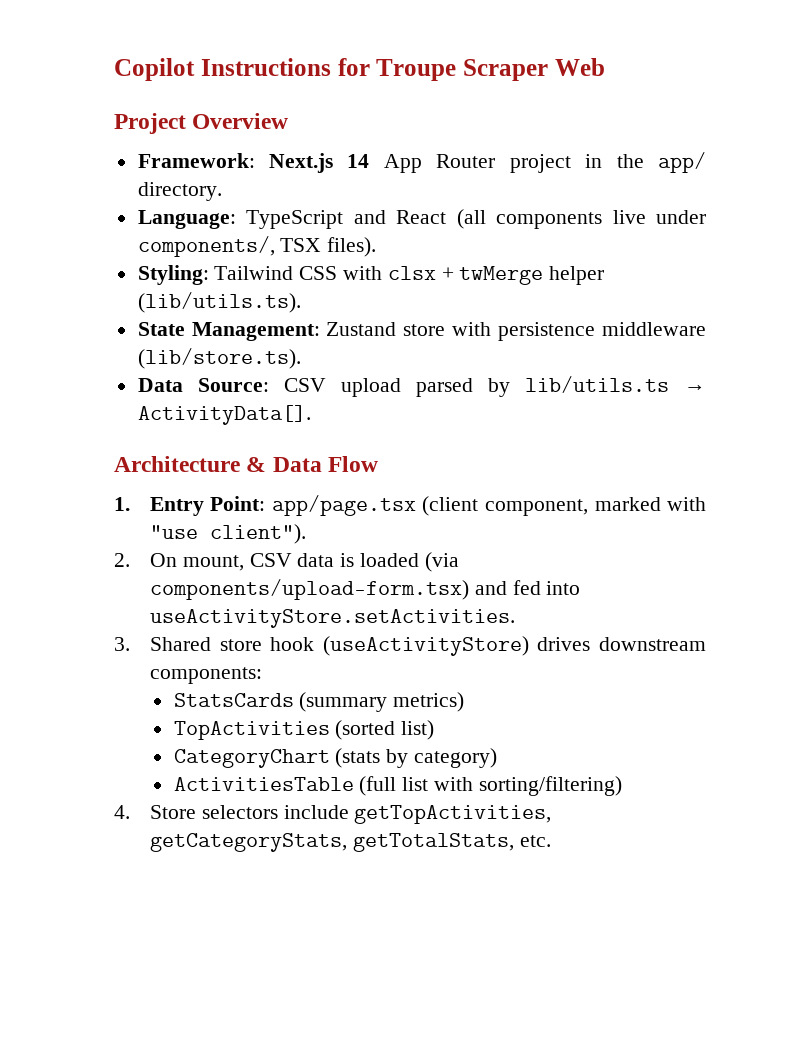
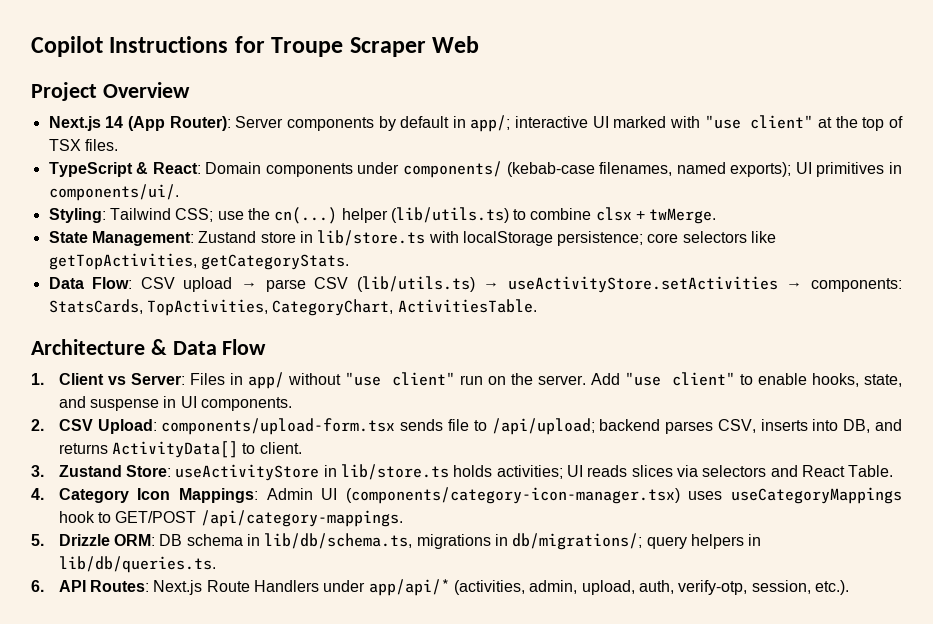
- Framework: Next.js 14 App Router project in the app/ directory.
- Language: TypeScript and React (all components live under components/, TSX files).
- Styling: Tailwind CSS with clsx + twMerge helper (lib/utils.ts).
- State Management: Zustand store with persistence middleware (lib/store.ts).
- Data Source: CSV upload parsed by lib/utils.ts → ActivityData[].
+ Next.js 14 (App Router): Server components by default in app/; interactive UI marked with "use client" at the top of TSX files.
+ TypeScript & React: Domain components under components/ (kebab-case filenames, named exports); UI primitives in components/ui/.
+ Styling: Tailwind CSS; use the cn(...) helper (lib/utils.ts) to combine clsx + twMerge.
+ State Management: Zustand store in lib/store.ts with localStorage persistence; core selectors like getTopActivities, getCategoryStats.
+ Data Flow: CSV upload → parse CSV (lib/utils.ts) → useActivityStore.setActivities → components: StatsCards, TopActivities, CategoryChart, ActivitiesTable.
- 1. Entry Point: app/page.tsx (client component, marked with "use client").
- 2. On mount, CSV data is loaded (via components/upload-form.tsx) and fed into useActivityStore.setActivities.
- 3. Shared store hook (useActivityStore) drives downstream components:
- StatsCards (summary metrics)
- TopActivities (sorted list)
- CategoryChart (stats by category)
- ActivitiesTable (full list with sorting/filtering)
- 4. Store selectors include getTopActivities, getCategoryStats, getTotalStats, etc.
+ 1. Client vs Server: Files in app/ without "use client" run on the server. Add "use client" to enable hooks, state, and suspense in UI components.
+ 2. CSV Upload: components/upload-form.tsx sends file to /api/upload; backend parses CSV, inserts into DB, and returns ActivityData[] to client.
+ 3. Zustand Store: useActivityStore in lib/store.ts holds activities; UI reads slices via selectors and React Table.
+ 4. Category Icon Mappings: Admin UI (components/category-icon-manager.tsx) uses useCategoryMappings hook to GET/POST /api/category-mappings.
+ 5. Drizzle ORM: DB schema in lib/db/schema.ts, migrations in db/migrations/; query helpers in lib/db/queries.ts.
+ 6. API Routes: Next.js Route Handlers under app/api/* (activities, admin, upload, auth, verify-otp, session, etc.).

